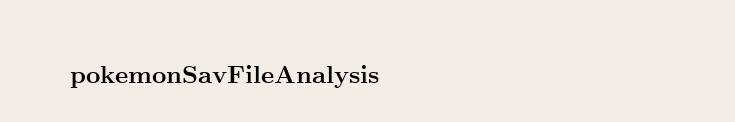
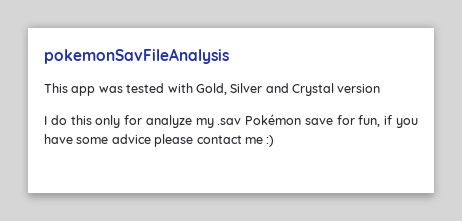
+ This app was tested with Gold, Silver and Crystal version
+ I do this only for analyze my .sav Pokémon save for fun, if you have some advice please contact me :)

